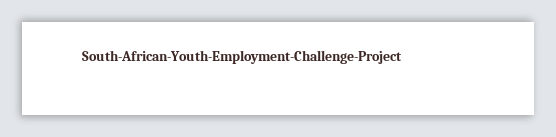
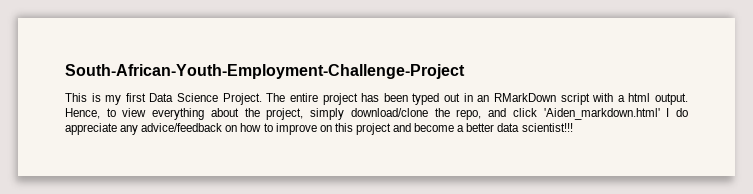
+ This is my first Data Science Project. The entire project has been typed out in an RMarkDown script with a html output. Hence, to view everything about the project, simply download/clone the repo, and click 'Aiden_markdown.html' I do appreciate any advice/feedback on how to improve on this project and become a better data scientist!!!

